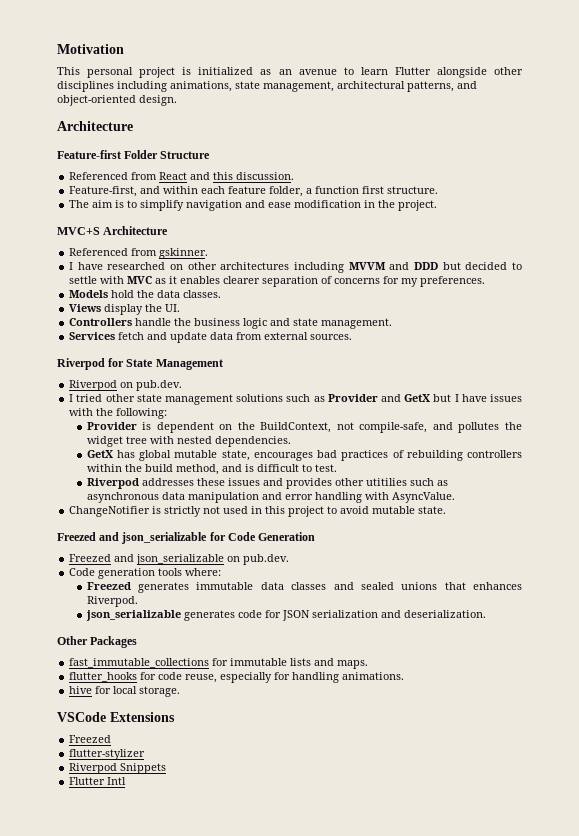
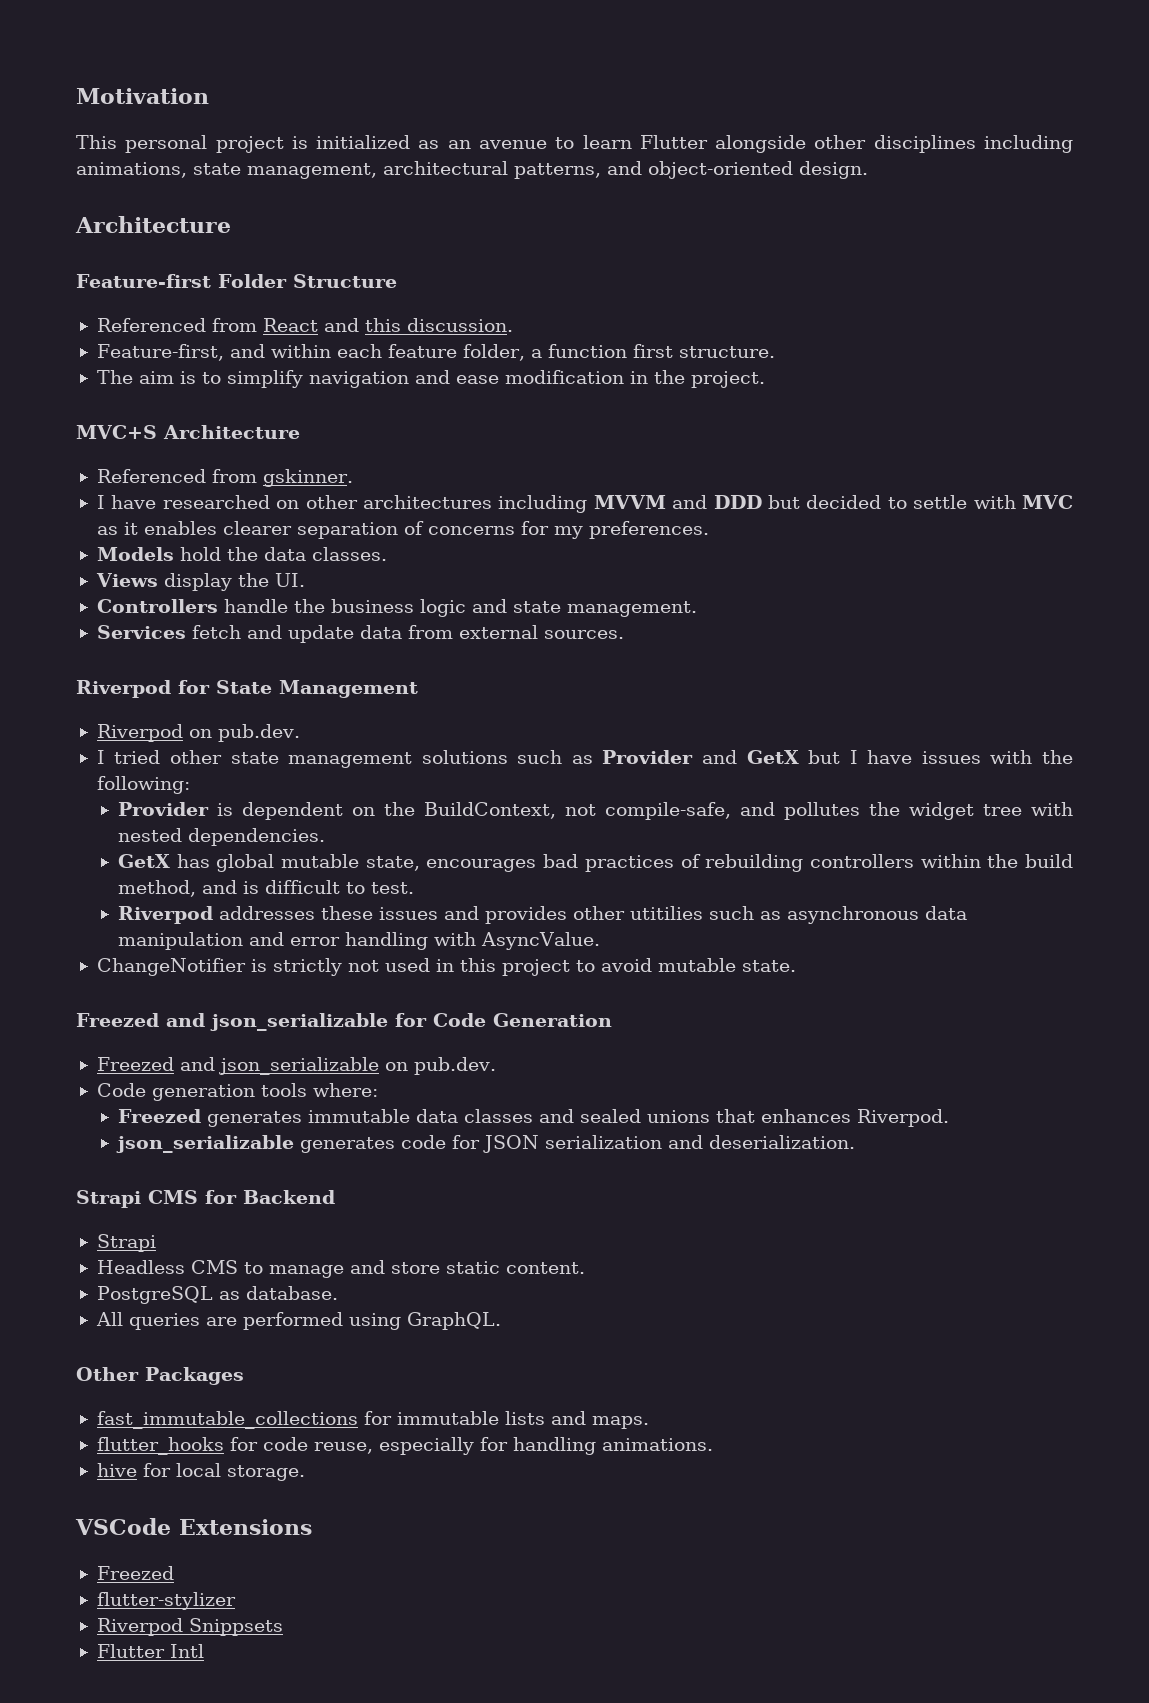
+ Strapi CMS for Backend
+ Strapi
+ Headless CMS to manage and store static content.
+ PostgreSQL as database.
+ All queries are performed using GraphQL.
- Riverpod Snippets
+ Riverpod Snippsets

